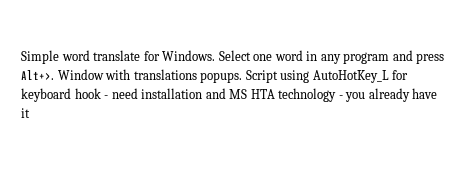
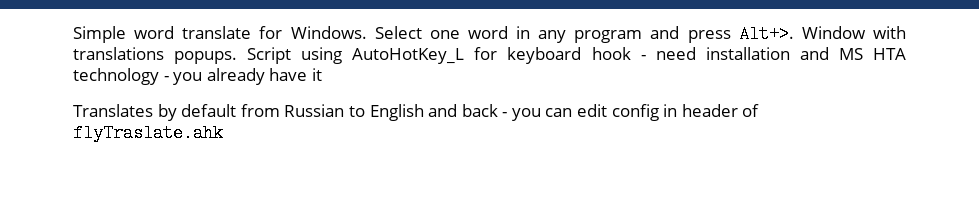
+ Translates by default from Russian to English and back - you can edit config in header of flyTraslate.ahk

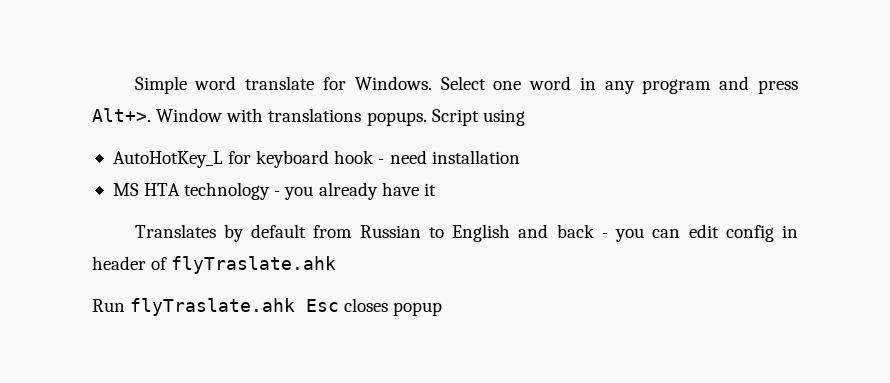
- Script using AutoHotKey_L for keyboard hook - need installation and MS HTA technology - you already have it
+ Script using
+ AutoHotKey_L for keyboard hook - need installation
+ MS HTA technology - you already have it
+ Run flyTraslate.ahk Esc closes popup

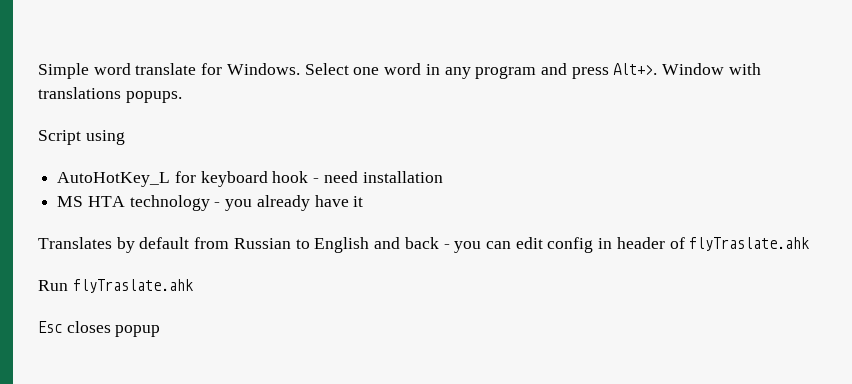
- Window with translations popups. Script using
+ Window with translations popups.
+ Script using
- Run flyTraslate.ahk Esc closes popup
+ Run flyTraslate.ahk
+ Esc closes popup

